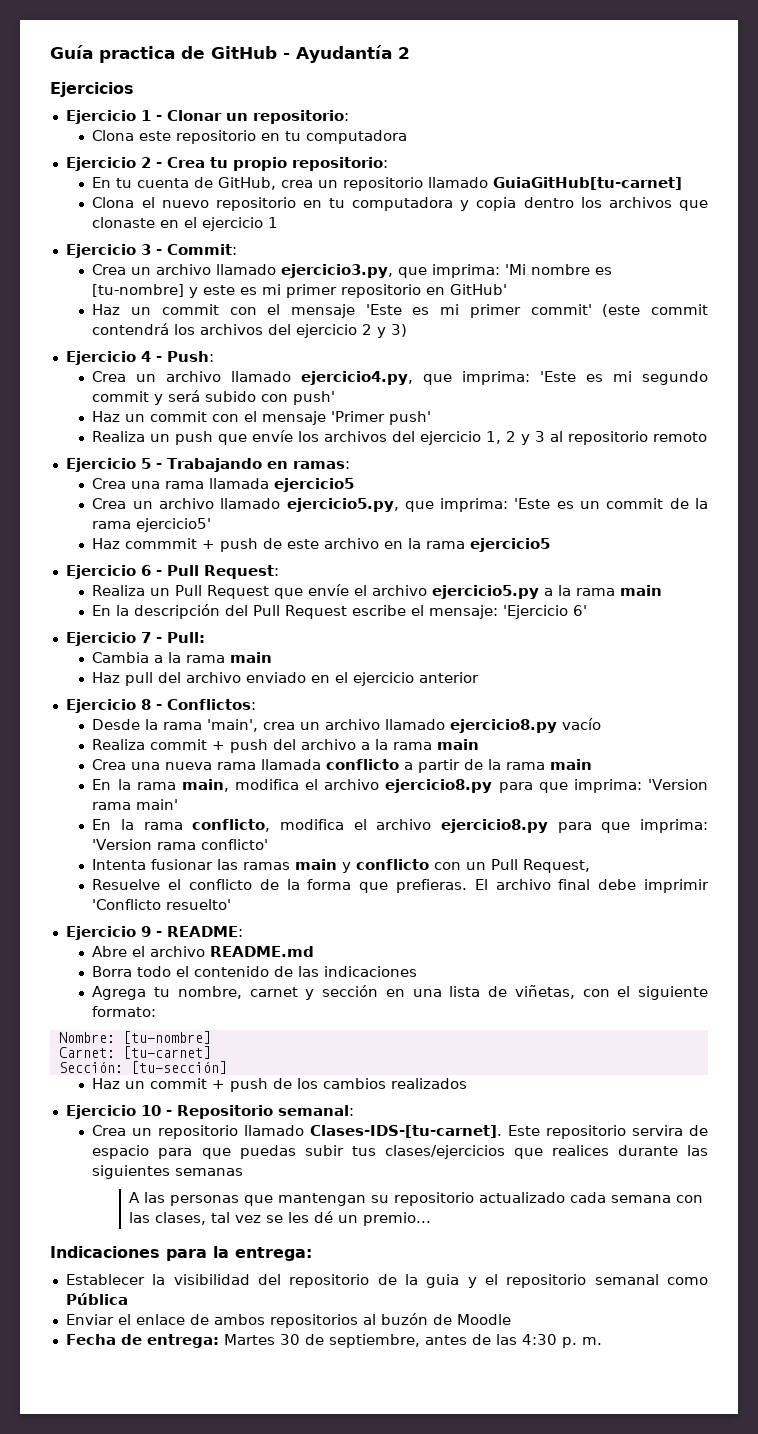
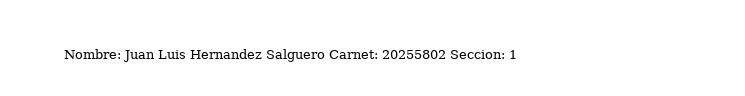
- Guía practica de GitHub - Ayudantía 2
- Ejercicios
- Ejercicio 1 - Clonar un repositorio:
- Clona este repositorio en tu computadora
- Ejercicio 2 - Crea tu propio repositorio:
- En tu cuenta de GitHub, crea un repositorio llamado GuiaGitHub[tu-carnet]
- Clona el nuevo repositorio en tu computadora y copia dentro los archivos que clonaste en el ejercicio 1
- Ejercicio 3 - Commit:
- Crea un archivo llamado ejercicio3.py, que imprima: 'Mi nombre es [tu-nombre] y este es mi primer repositorio en GitHub'
- Haz un commit con el mensaje 'Este es mi primer commit' (este commit contendrá los archivos del ejercicio 2 y 3)
- Ejercicio 4 - Push:
- Crea un archivo llamado ejercicio4.py, que imprima: 'Este es mi segundo commit y será subido con push'
- Haz un commit con el mensaje 'Primer push'
- Realiza un push que envíe los archivos del ejercicio 1, 2 y 3 al repositorio remoto
- Ejercicio 5 - Trabajando en ramas:
- Crea una rama llamada ejercicio5
- Crea un archivo llamado ejercicio5.py, que imprima: 'Este es un commit de la rama ejercicio5'
- Haz commmit + push de este archivo en la rama ejercicio5
- Ejercicio 6 - Pull Request:
- Realiza un Pull Request que envíe el archivo ejercicio5.py a la rama main
- En la descripción del Pull Request escribe el mensaje: 'Ejercicio 6'
- Ejercicio 7 - Pull:
- Cambia a la rama main
- Haz pull del archivo enviado en el ejercicio anterior
- Ejercicio 8 - Conflictos:
- Desde la rama 'main', crea un archivo llamado ejercicio8.py vacío
- Realiza commit + push del archivo a la rama main
- Crea una nueva rama llamada conflicto a partir de la rama main
- En la rama main, modifica el archivo ejercicio8.py para que imprima: 'Version rama main'
- En la rama conflicto, modifica el archivo ejercicio8.py para que imprima: 'Version rama conflicto'
- Intenta fusionar las ramas main y conflicto con un Pull Request,
- Resuelve el conflicto de la forma que prefieras. El archivo final debe imprimir 'Conflicto resuelto'
- Ejercicio 9 - README:
- Abre el archivo README.md
- Borra todo el contenido de las indicaciones
- Agrega tu nombre, carnet y sección en una lista de viñetas, con el siguiente formato:
- Nombre: [tu-nombre]
- Carnet: [tu-carnet]
- Sección: [tu-sección]
- Haz un commit + push de los cambios realizados
- Ejercicio 10 - Repositorio semanal:
- Crea un repositorio llamado Clases-IDS-[tu-carnet]. Este repositorio servira de espacio para que puedas subir tus clases/ejercicios que realices durante las siguientes semanas
- A las personas que mantengan su repositorio actualizado cada semana con las clases, tal vez se les dé un premio...
- Indicaciones para la entrega:
- Establecer la visibilidad del repositorio de la guia y el repositorio semanal como Pública
- Enviar el enlace de ambos repositorios al buzón de Moodle
- Fecha de entrega: Martes 30 de septiembre, antes de las 4:30 p. m.
+ Nombre: Juan Luis Hernandez Salguero Carnet: 20255802 Seccion: 1

